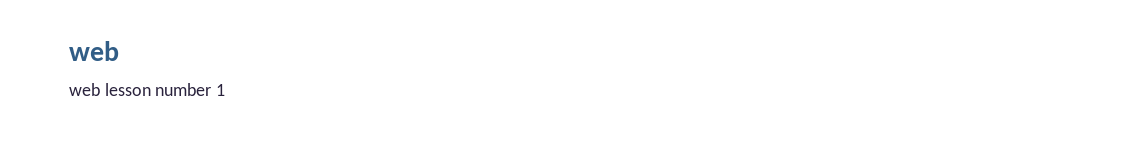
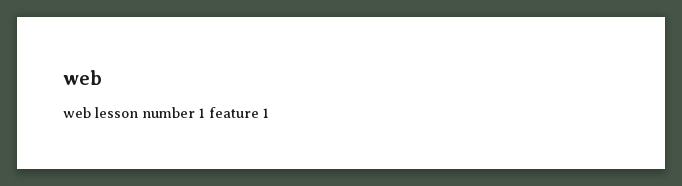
- web lesson number 1
+ web lesson number 1 feature 1

